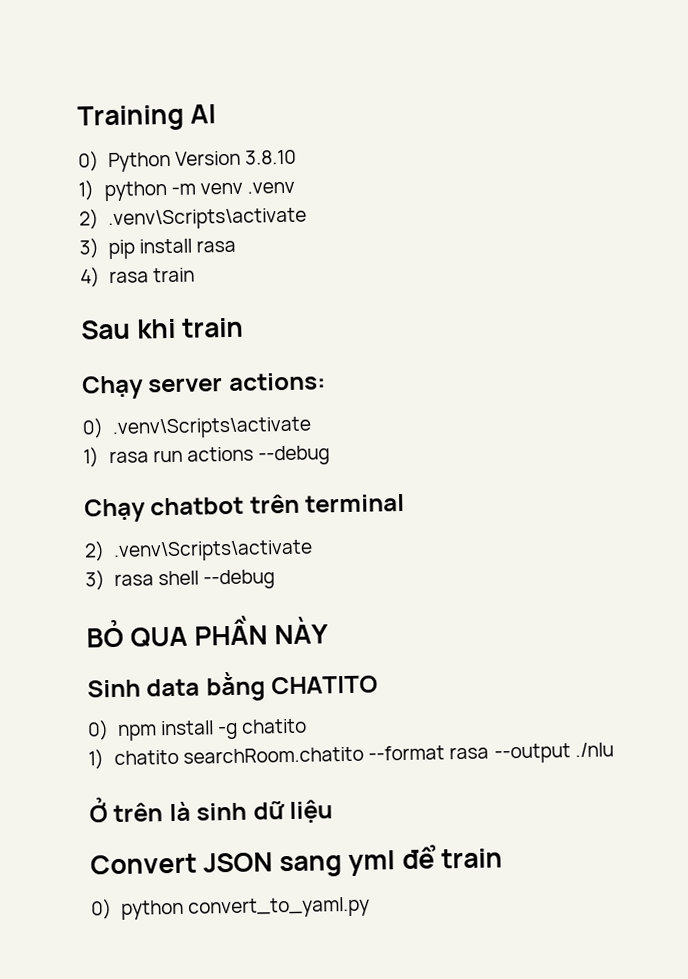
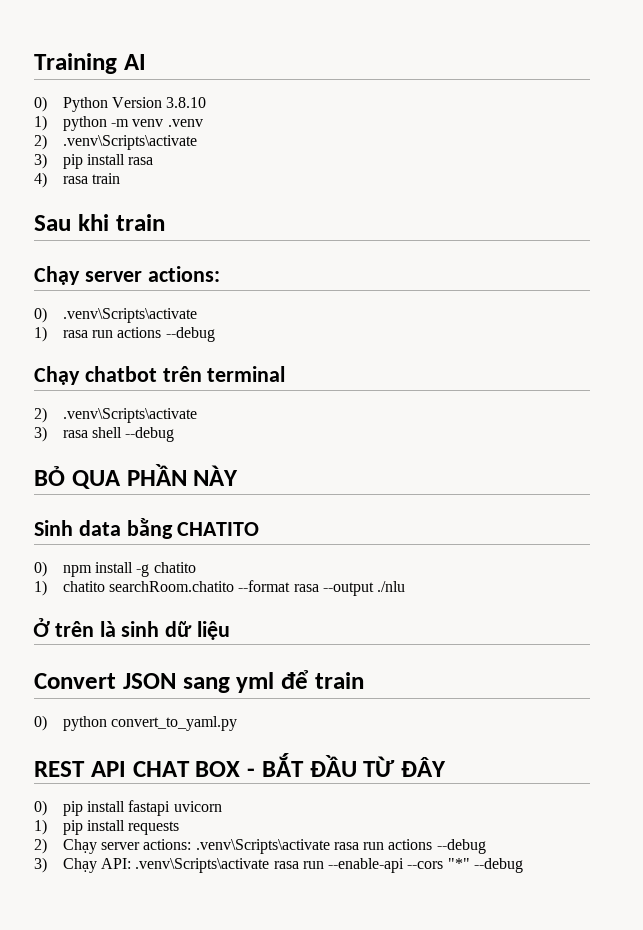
+ REST API CHAT BOX - BẮT ĐẦU TỪ ĐÂY
+ 0) pip install fastapi uvicorn
+ 1) pip install requests
+ 2) Chạy server actions: .venv\Scripts\activate rasa run actions --debug
+ 3) Chạy API: .venv\Scripts\activate rasa run --enable-api --cors "*" --debug

